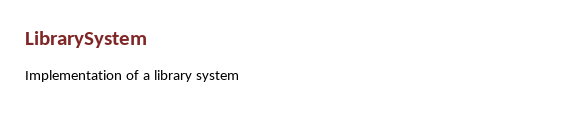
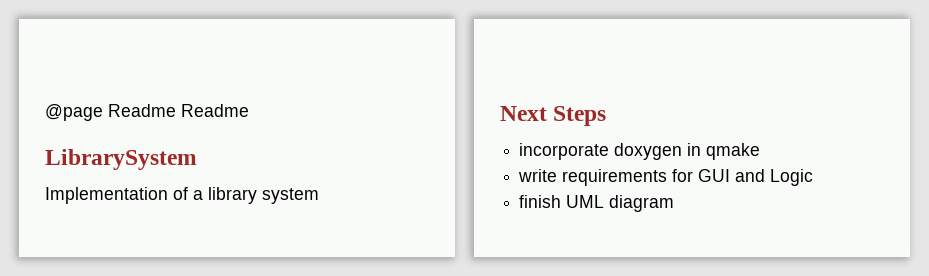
+ @page Readme Readme
+ Next Steps
+ incorporate doxygen in qmake
+ write requirements for GUI and Logic
+ finish UML diagram

